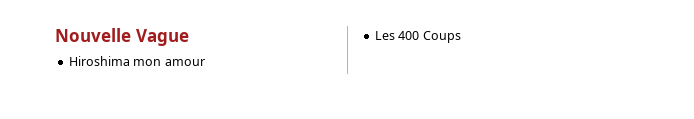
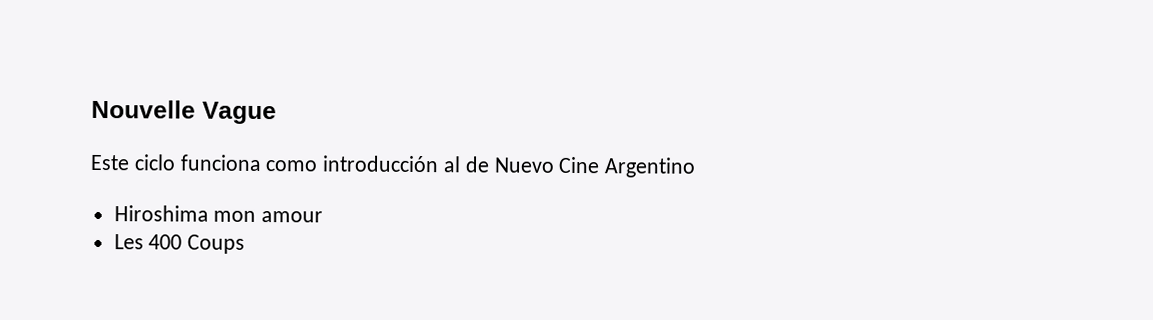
+ Este ciclo funciona como introducción al de Nuevo Cine Argentino

